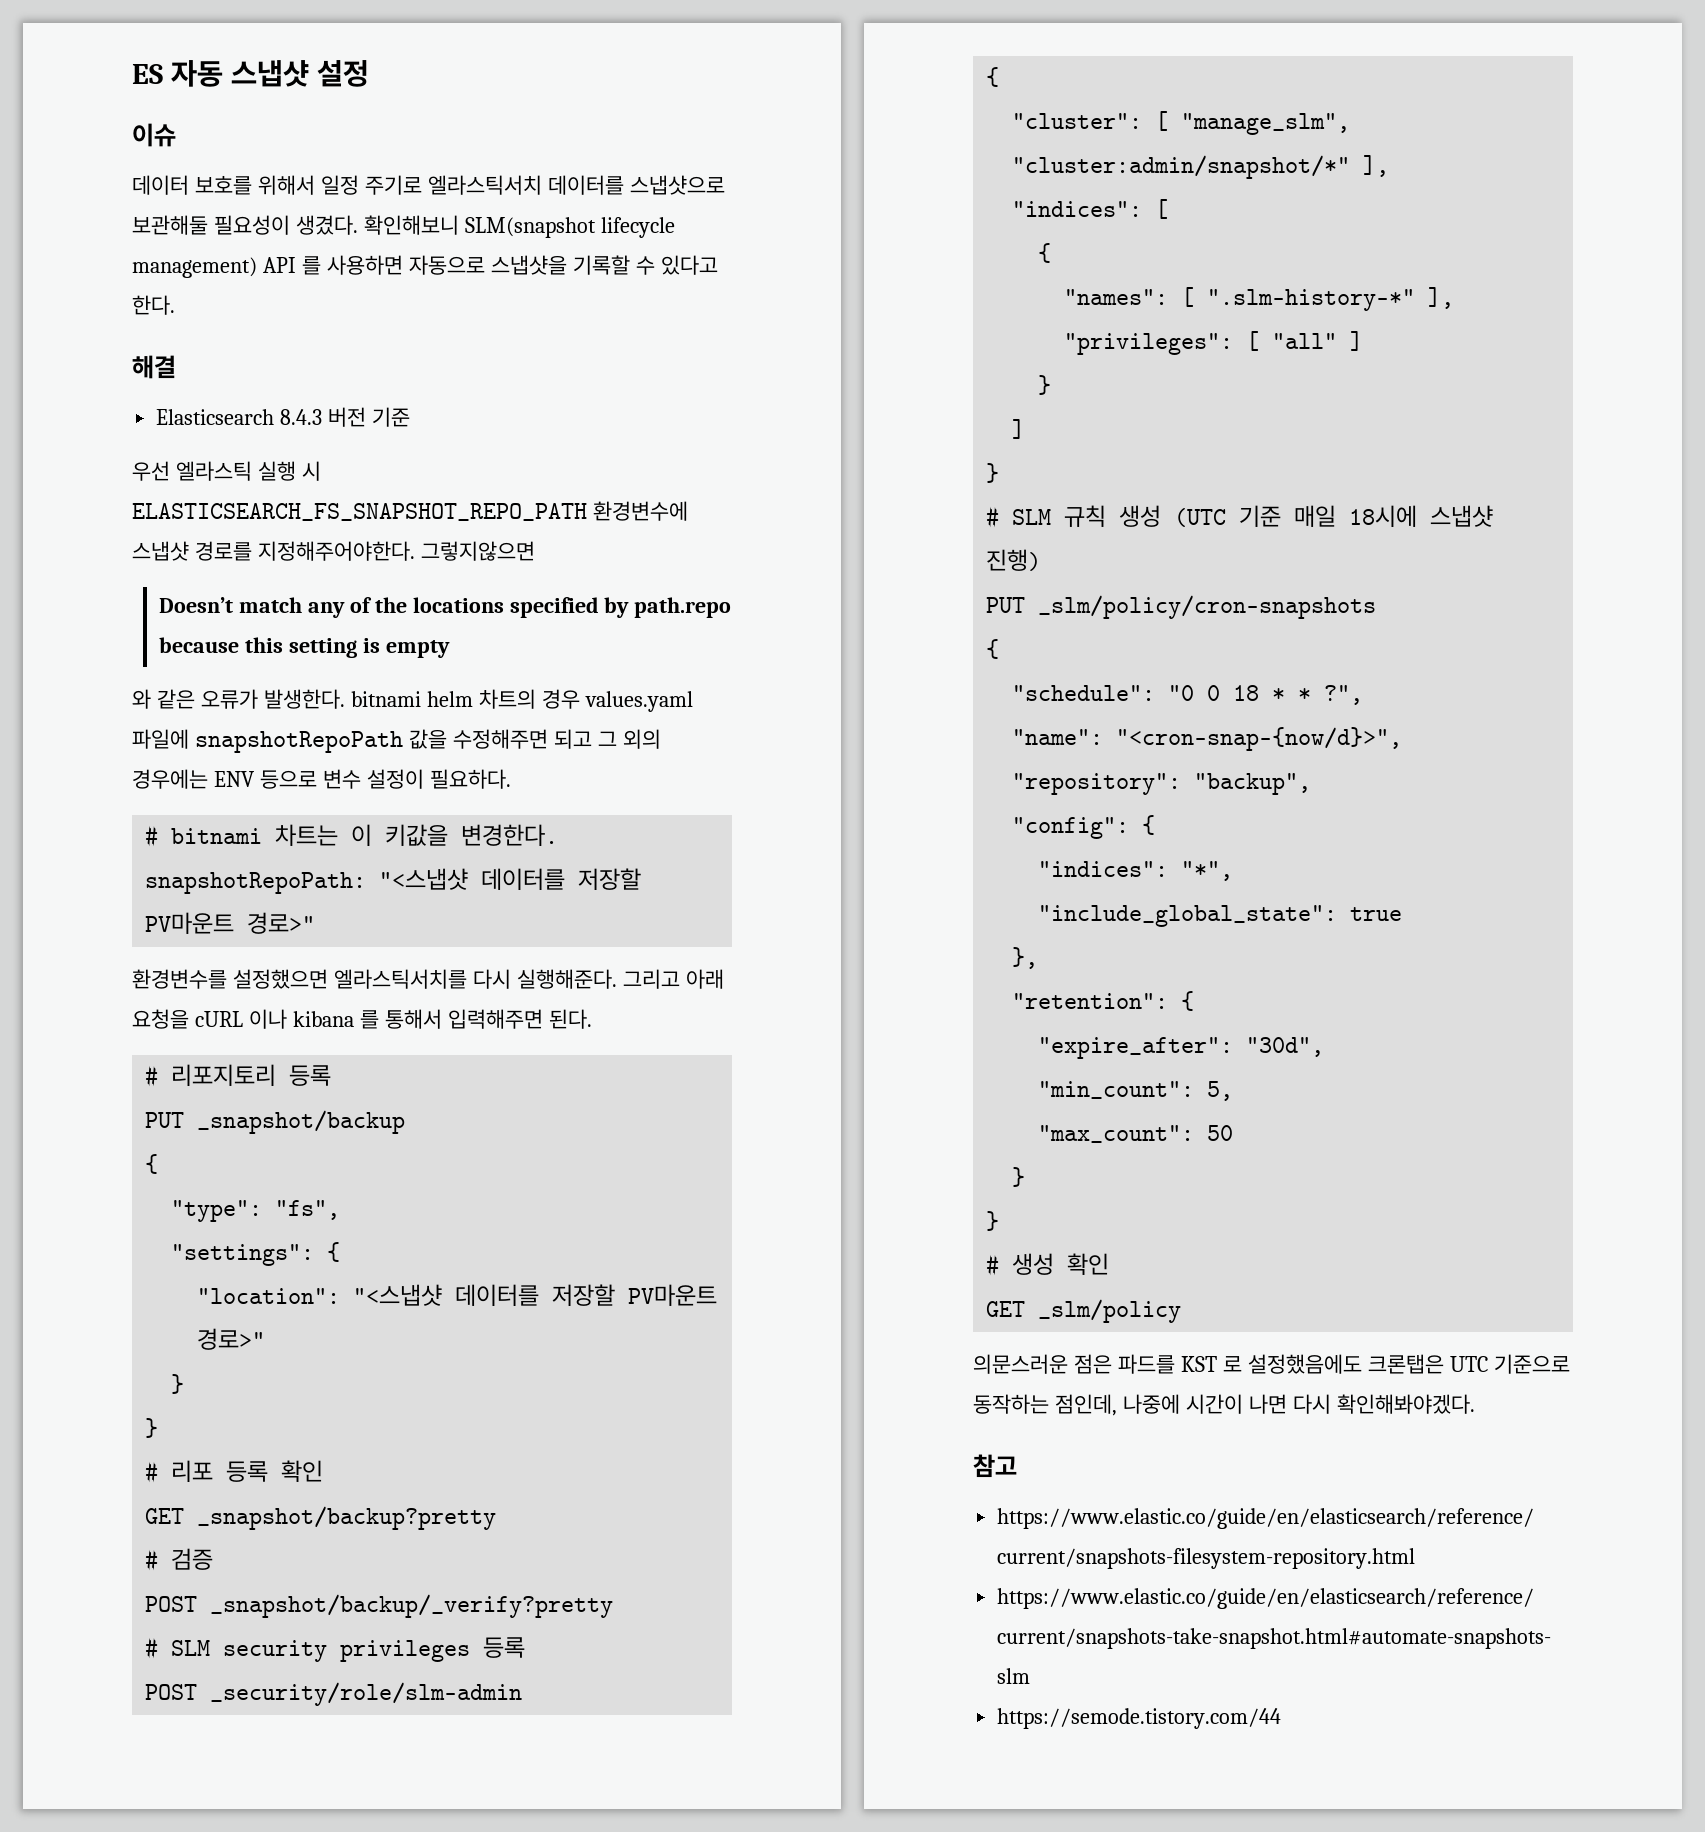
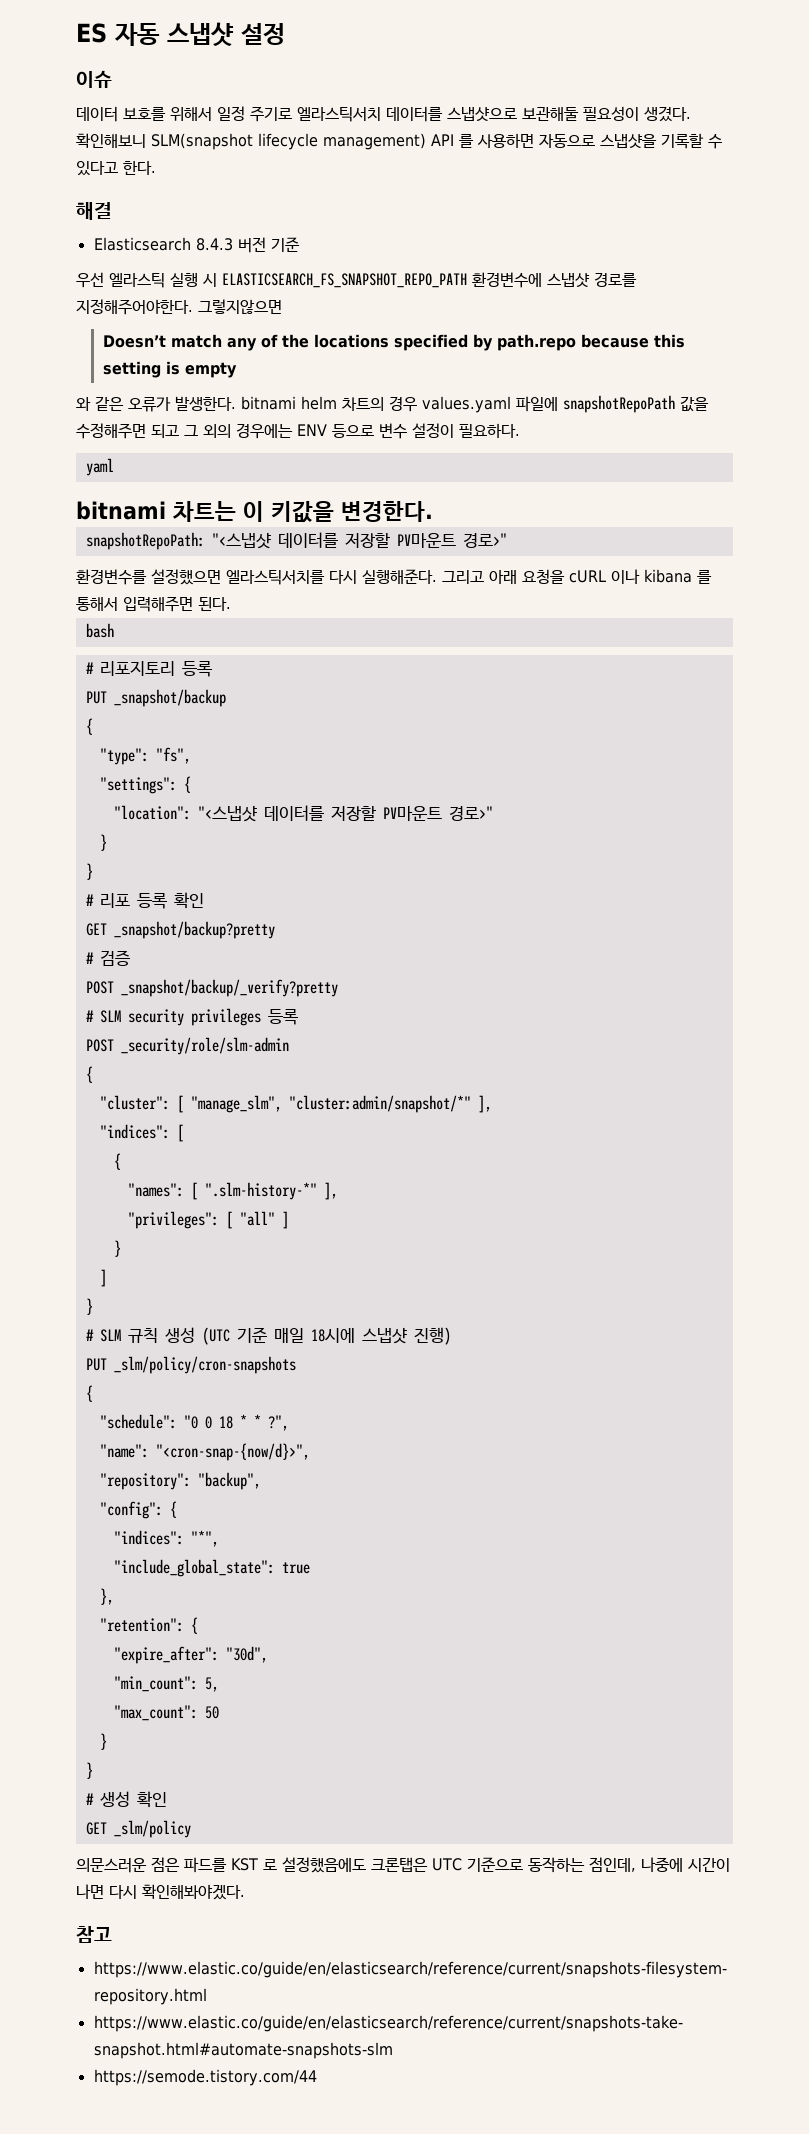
- # bitnami 차트는 이 키값을 변경한다.
+ yaml
+ bitnami 차트는 이 키값을 변경한다.
+ bash

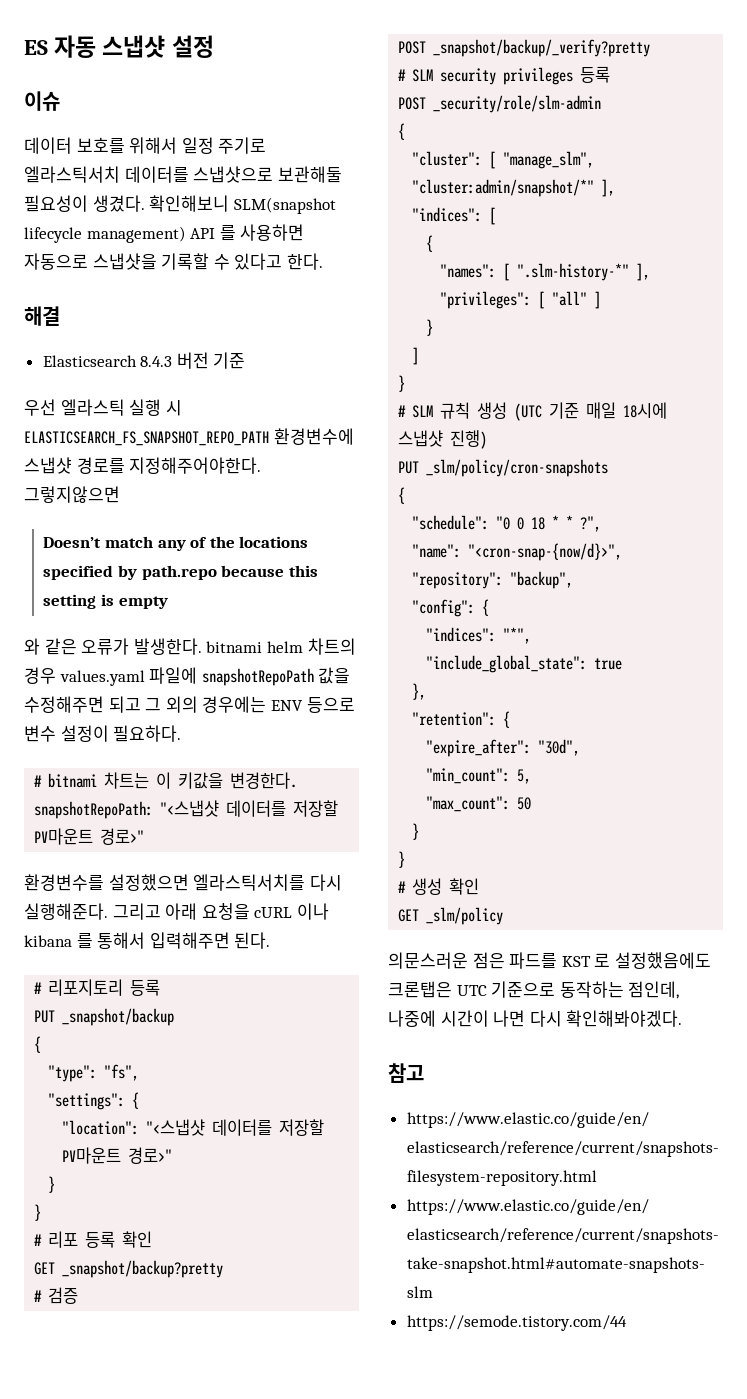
- yaml
- bitnami 차트는 이 키값을 변경한다.
+ # bitnami 차트는 이 키값을 변경한다.
- bash

